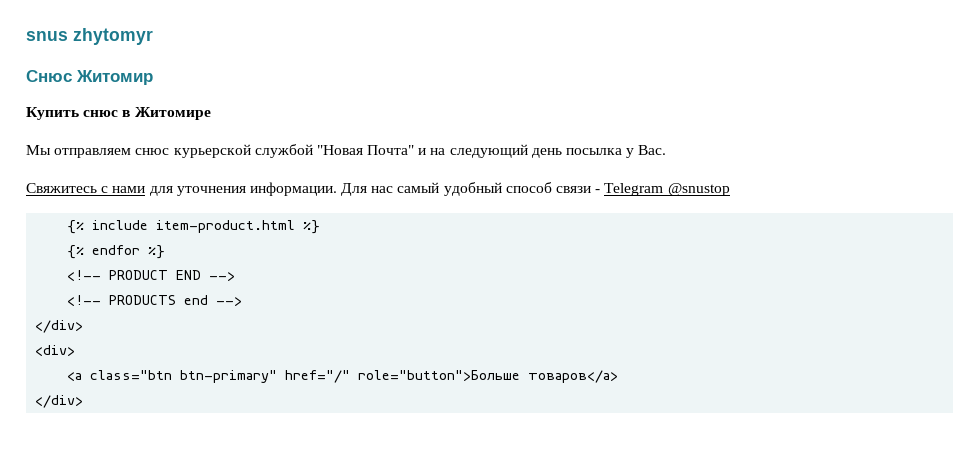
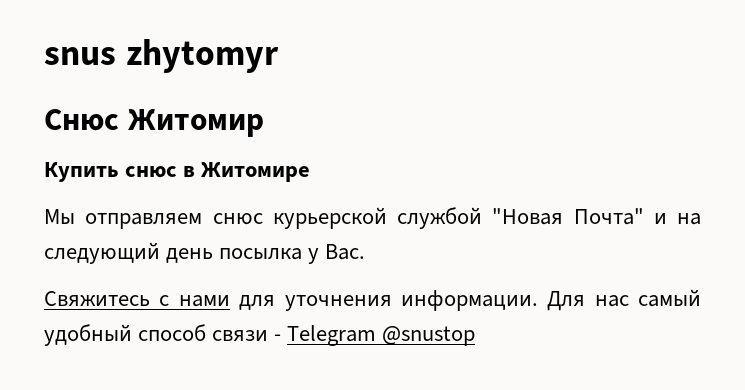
- {% include item-product.html %}
- {% endfor %}
- <!-- PRODUCT END -->
- <!-- PRODUCTS end -->
- </div>
- <div>
- <a class="btn btn-primary" href="/" role="button">Больше товаров</a>
- </div>

